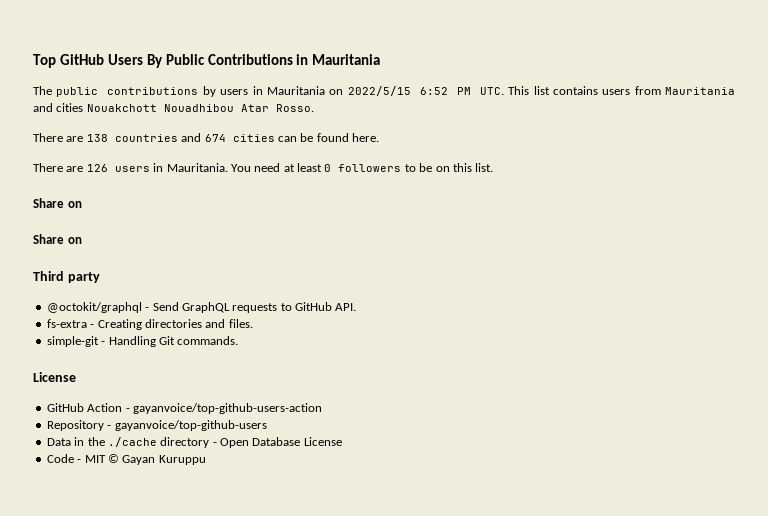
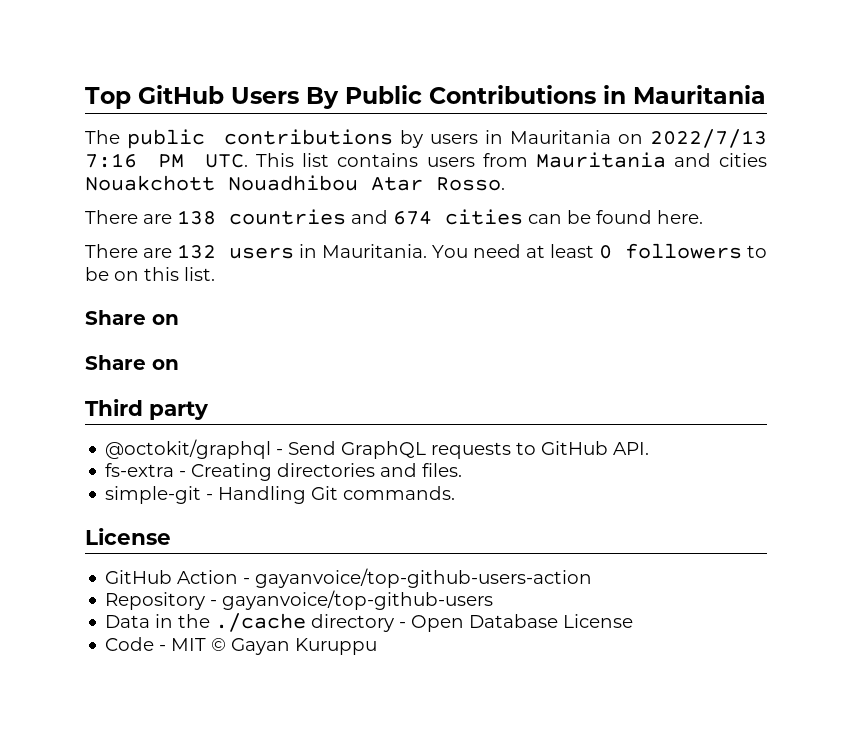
- The public contributions by users in Mauritania on 2022/5/15 6:52 PM UTC. This list contains users from Mauritania and cities Nouakchott Nouadhibou Atar Rosso.
+ The public contributions by users in Mauritania on 2022/7/13 7:16 PM UTC. This list contains users from Mauritania and cities Nouakchott Nouadhibou Atar Rosso.
- There are 126 users in Mauritania.
+ There are 132 users in Mauritania.

